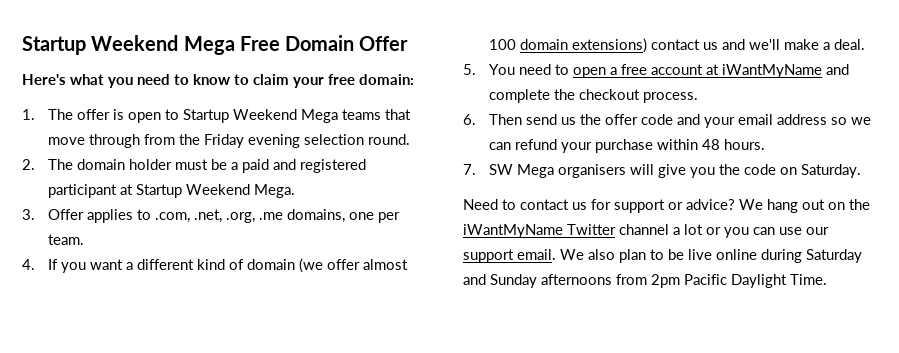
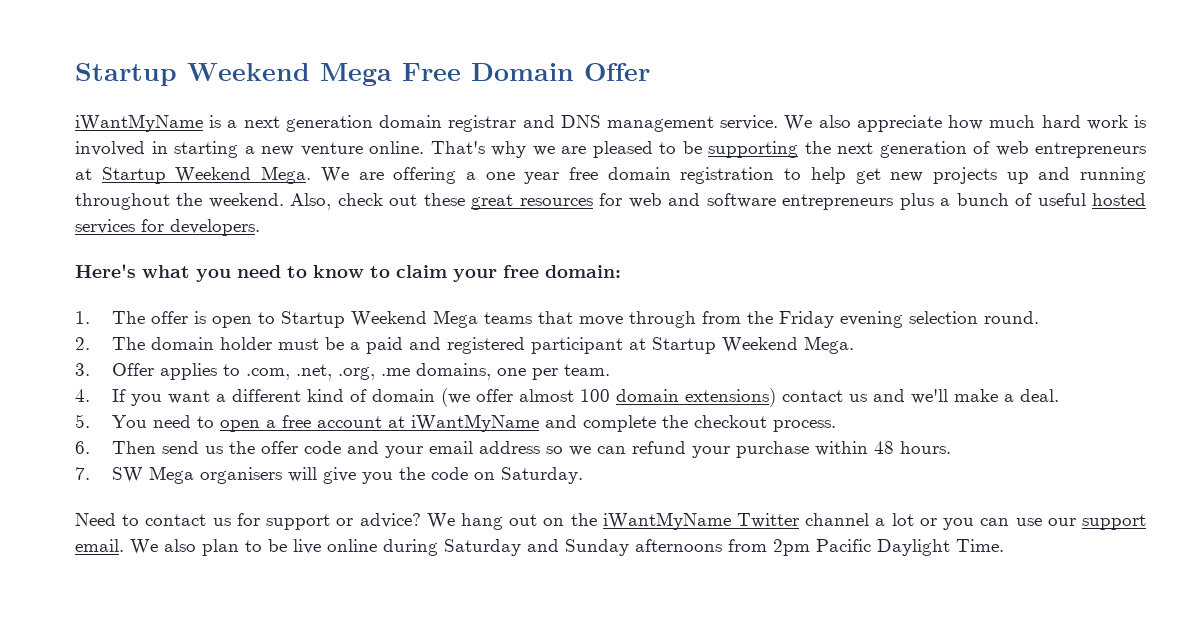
+ iWantMyName is a next generation domain registrar and DNS management service. We also appreciate how much hard work is involved in starting a new venture online. That's why we are pleased to be supporting the next generation of web entrepreneurs at Startup Weekend Mega. We are offering a one year free domain registration to help get new projects up and running throughout the weekend. Also, check out these great resources for web and software entrepreneurs plus a bunch of useful hosted services for developers.

